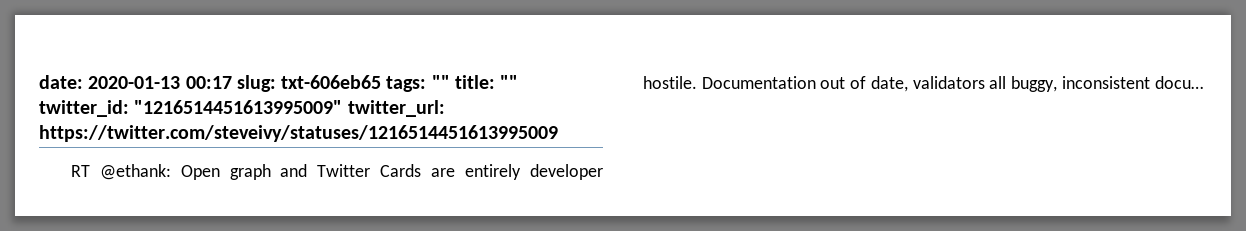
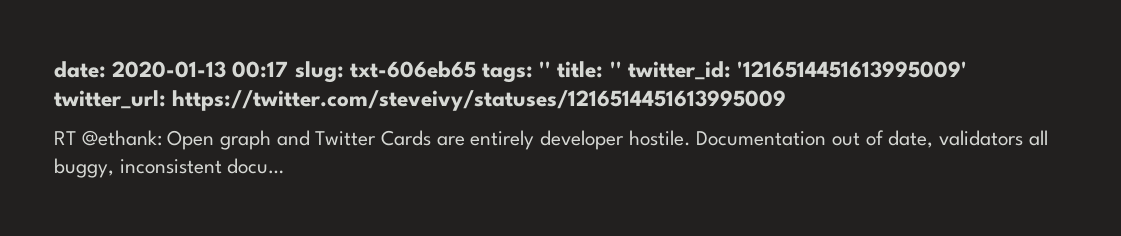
- date: 2020-01-13 00:17 slug: txt-606eb65 tags: "" title: "" twitter_id: "1216514451613995009" twitter_url: https://twitter.com/steveivy/statuses/1216514451613995009
+ date: 2020-01-13 00:17 slug: txt-606eb65 tags: '' title: '' twitter_id: '1216514451613995009' twitter_url: https://twitter.com/steveivy/statuses/1216514451613995009

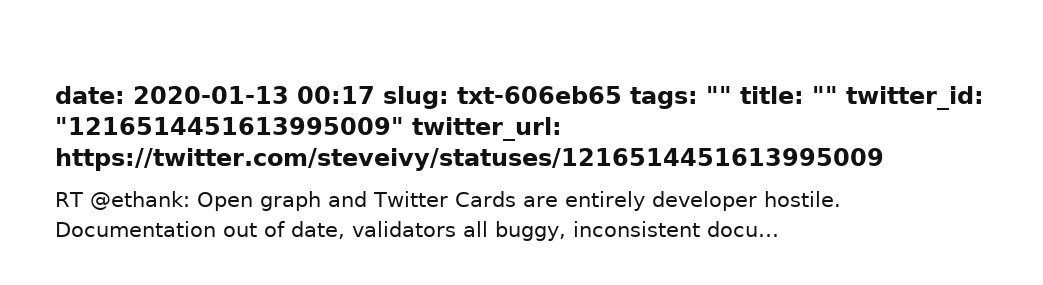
- date: 2020-01-13 00:17 slug: txt-606eb65 tags: '' title: '' twitter_id: '1216514451613995009' twitter_url: https://twitter.com/steveivy/statuses/1216514451613995009
+ date: 2020-01-13 00:17 slug: txt-606eb65 tags: "" title: "" twitter_id: "1216514451613995009" twitter_url: https://twitter.com/steveivy/statuses/1216514451613995009

